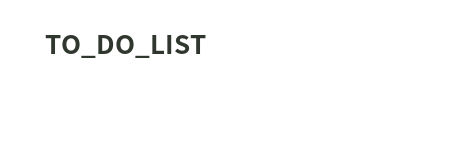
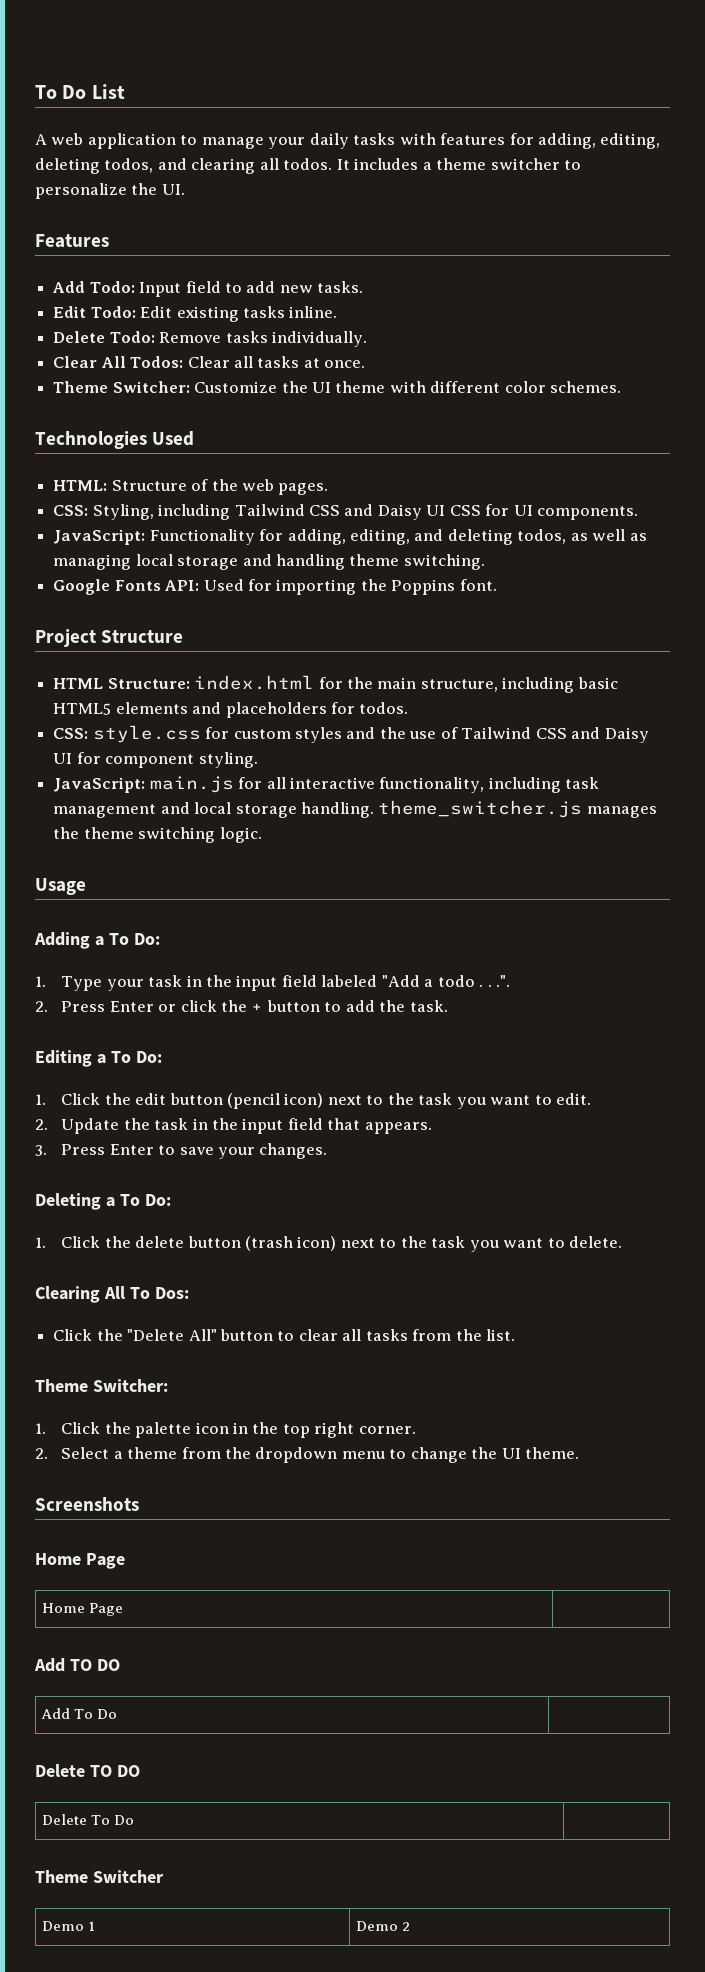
- TO_DO_LIST
+ To Do List
+ A web application to manage your daily tasks with features for adding, editing, deleting todos, and clearing all todos. It includes a theme switcher to personalize the UI.
+ Features
+ Add Todo: Input field to add new tasks.
+ Edit Todo: Edit existing tasks inline.
+ Delete Todo: Remove tasks individually.
+ Clear All Todos: Clear all tasks at once.
+ Theme Switcher: Customize the UI theme with different color schemes.
+ Technologies Used
+ HTML: Structure of the web pages.
+ CSS: Styling, including Tailwind CSS and Daisy UI CSS for UI components.
+ JavaScript: Functionality for adding, editing, and deleting todos, as well as managing local storage and handling theme switching.
+ Google Fonts API: Used for importing the Poppins font.
+ Project Structure
+ HTML Structure: index.html for the main structure, including basic HTML5 elements and placeholders for todos.
+ CSS: style.css for custom styles and the use of Tailwind CSS and Daisy UI for component styling.
+ JavaScript: main.js for all interactive functionality, including task management and local storage handling. theme_switcher.js manages the theme switching logic.
+ Usage
+ Adding a To Do:
+ 1. Type your task in the input field labeled "Add a todo . . .".
+ 2. Press Enter or click the + button to add the task.
+ Editing a To Do:
+ 1. Click the edit button (pencil icon) next to the task you want to edit.
+ 2. Update the task in the input field that appears.
+ 3. Press Enter to save your changes.
+ Deleting a To Do:
+ 1. Click the delete button (trash icon) next to the task you want to delete.
+ Clearing All To Dos:
+ Click the "Delete All" button to clear all tasks from the list.
+ Theme Switcher:
+ 1. Click the palette icon in the top right corner.
+ 2. Select a theme from the dropdown menu to change the UI theme.
+ Screenshots
+ Home Page
+ Home Page |
+ Add TO DO
+ Add To Do |
+ Delete TO DO
+ Delete To Do |
+ Theme Switcher
+ Demo 1 | Demo 2

